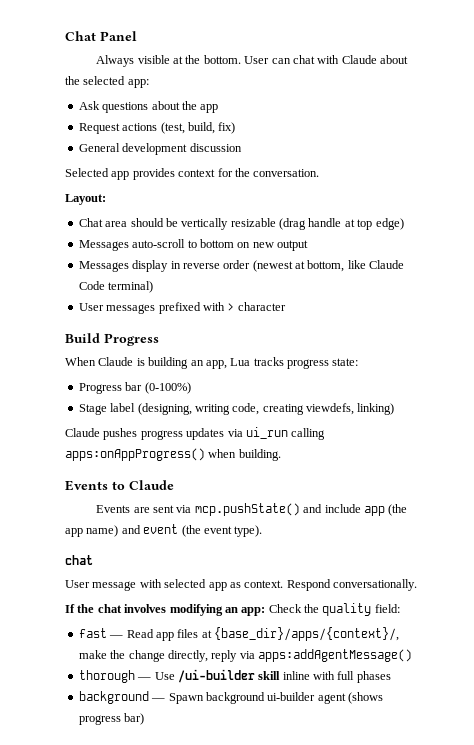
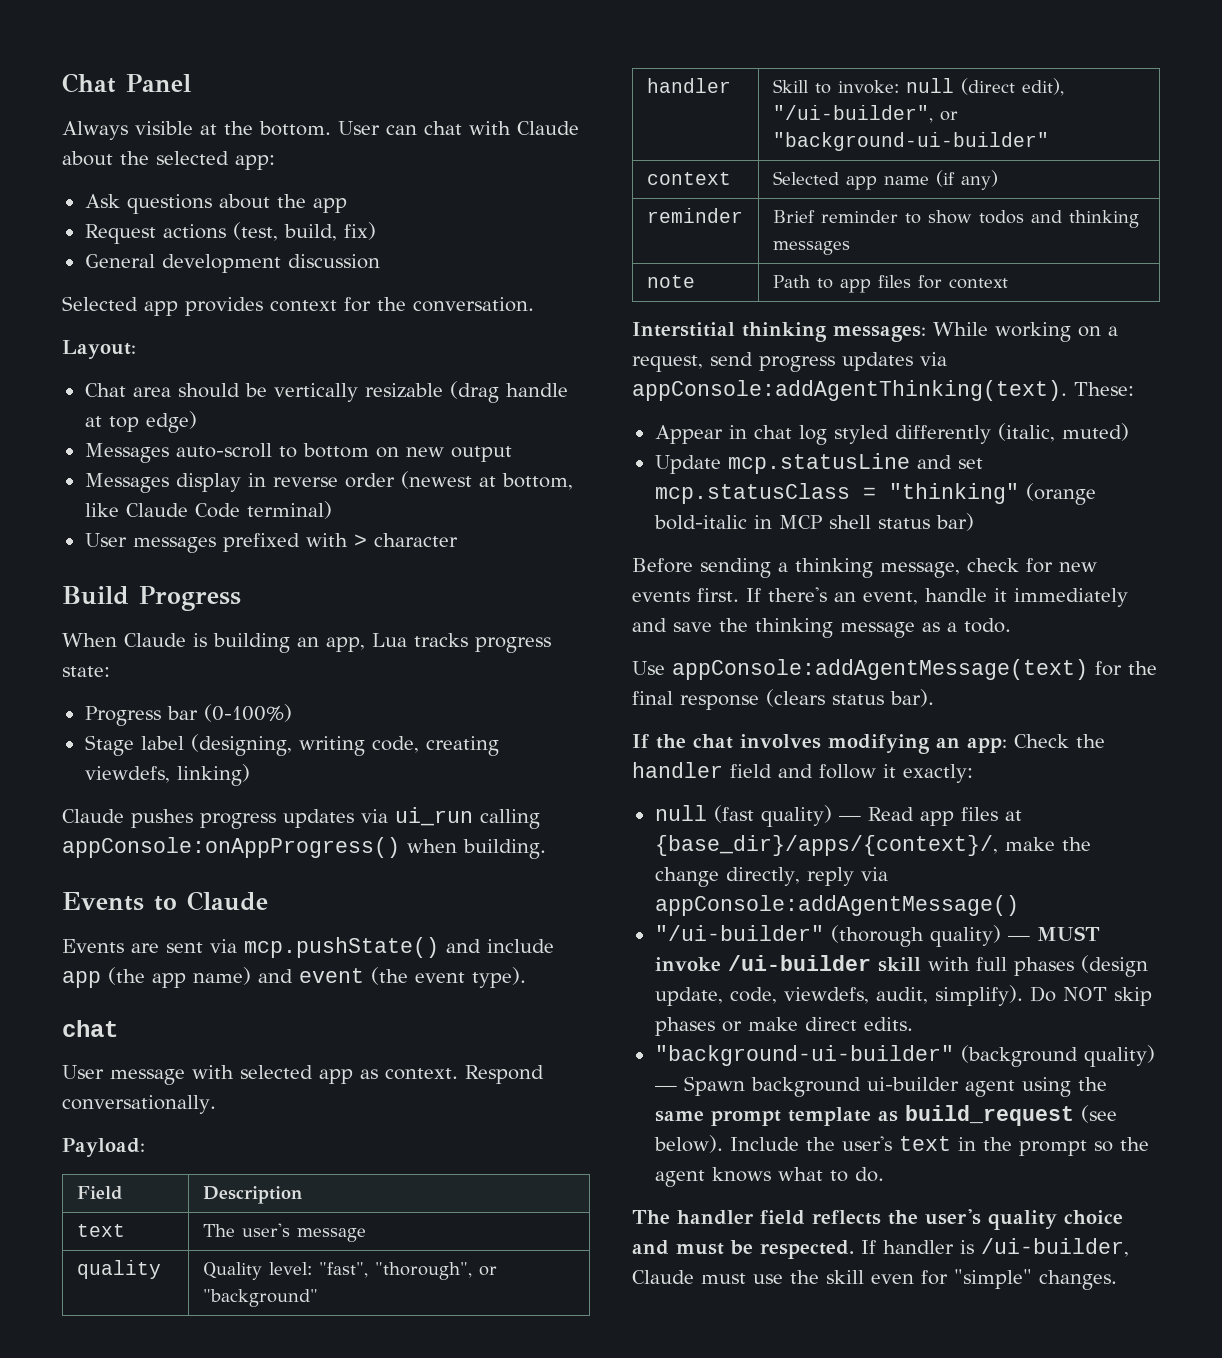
- Claude pushes progress updates via ui_run calling apps:onAppProgress() when building.
+ Claude pushes progress updates via ui_run calling appConsole:onAppProgress() when building.
+ Payload:
+ Field | Description
+ text | The user's message
+ quality | Quality level: "fast", "thorough", or "background"
+ handler | Skill to invoke: null (direct edit), "/ui-builder", or "background-ui-builder"
+ context | Selected app name (if any)
+ reminder | Brief reminder to show todos and thinking messages
+ note | Path to app files for context
+ Interstitial thinking messages: While working on a request, send progress updates via appConsole:addAgentThinking(text). These:
+ Appear in chat log styled differently (italic, muted)
+ Update mcp.statusLine and set mcp.statusClass = "thinking" (orange bold-italic in MCP shell status bar)
+ Before sending a thinking message, check for new events first. If there's an event, handle it immediately and save the thinking message as a todo.
+ Use appConsole:addAgentMessage(text) for the final response (clears status bar).
- If the chat involves modifying an app: Check the quality field:
- fast — Read app files at {base_dir}/apps/{context}/, make the change directly, reply via apps:addAgentMessage()
- thorough — Use /ui-builder skill inline with full phases
- background — Spawn background ui-builder agent (shows progress bar)
+ If the chat involves modifying an app: Check the handler field and follow it exactly:
+ null (fast quality) — Read app files at {base_dir}/apps/{context}/, make the change directly, reply via appConsole:addAgentMessage()
+ "/ui-builder" (thorough quality) — MUST invoke /ui-builder skill with full phases (design update, code, viewdefs, audit, simplify). Do NOT skip phases or make direct edits.
+ "background-ui-builder" (background quality) — Spawn background ui-builder agent using the same prompt template as build_request (see below). Include the user's text in the prompt so the agent knows what to do.
+ The handler field reflects the user's quality choice and must be respected. If handler is /ui-builder, Claude must use the skill even for "simple" changes.

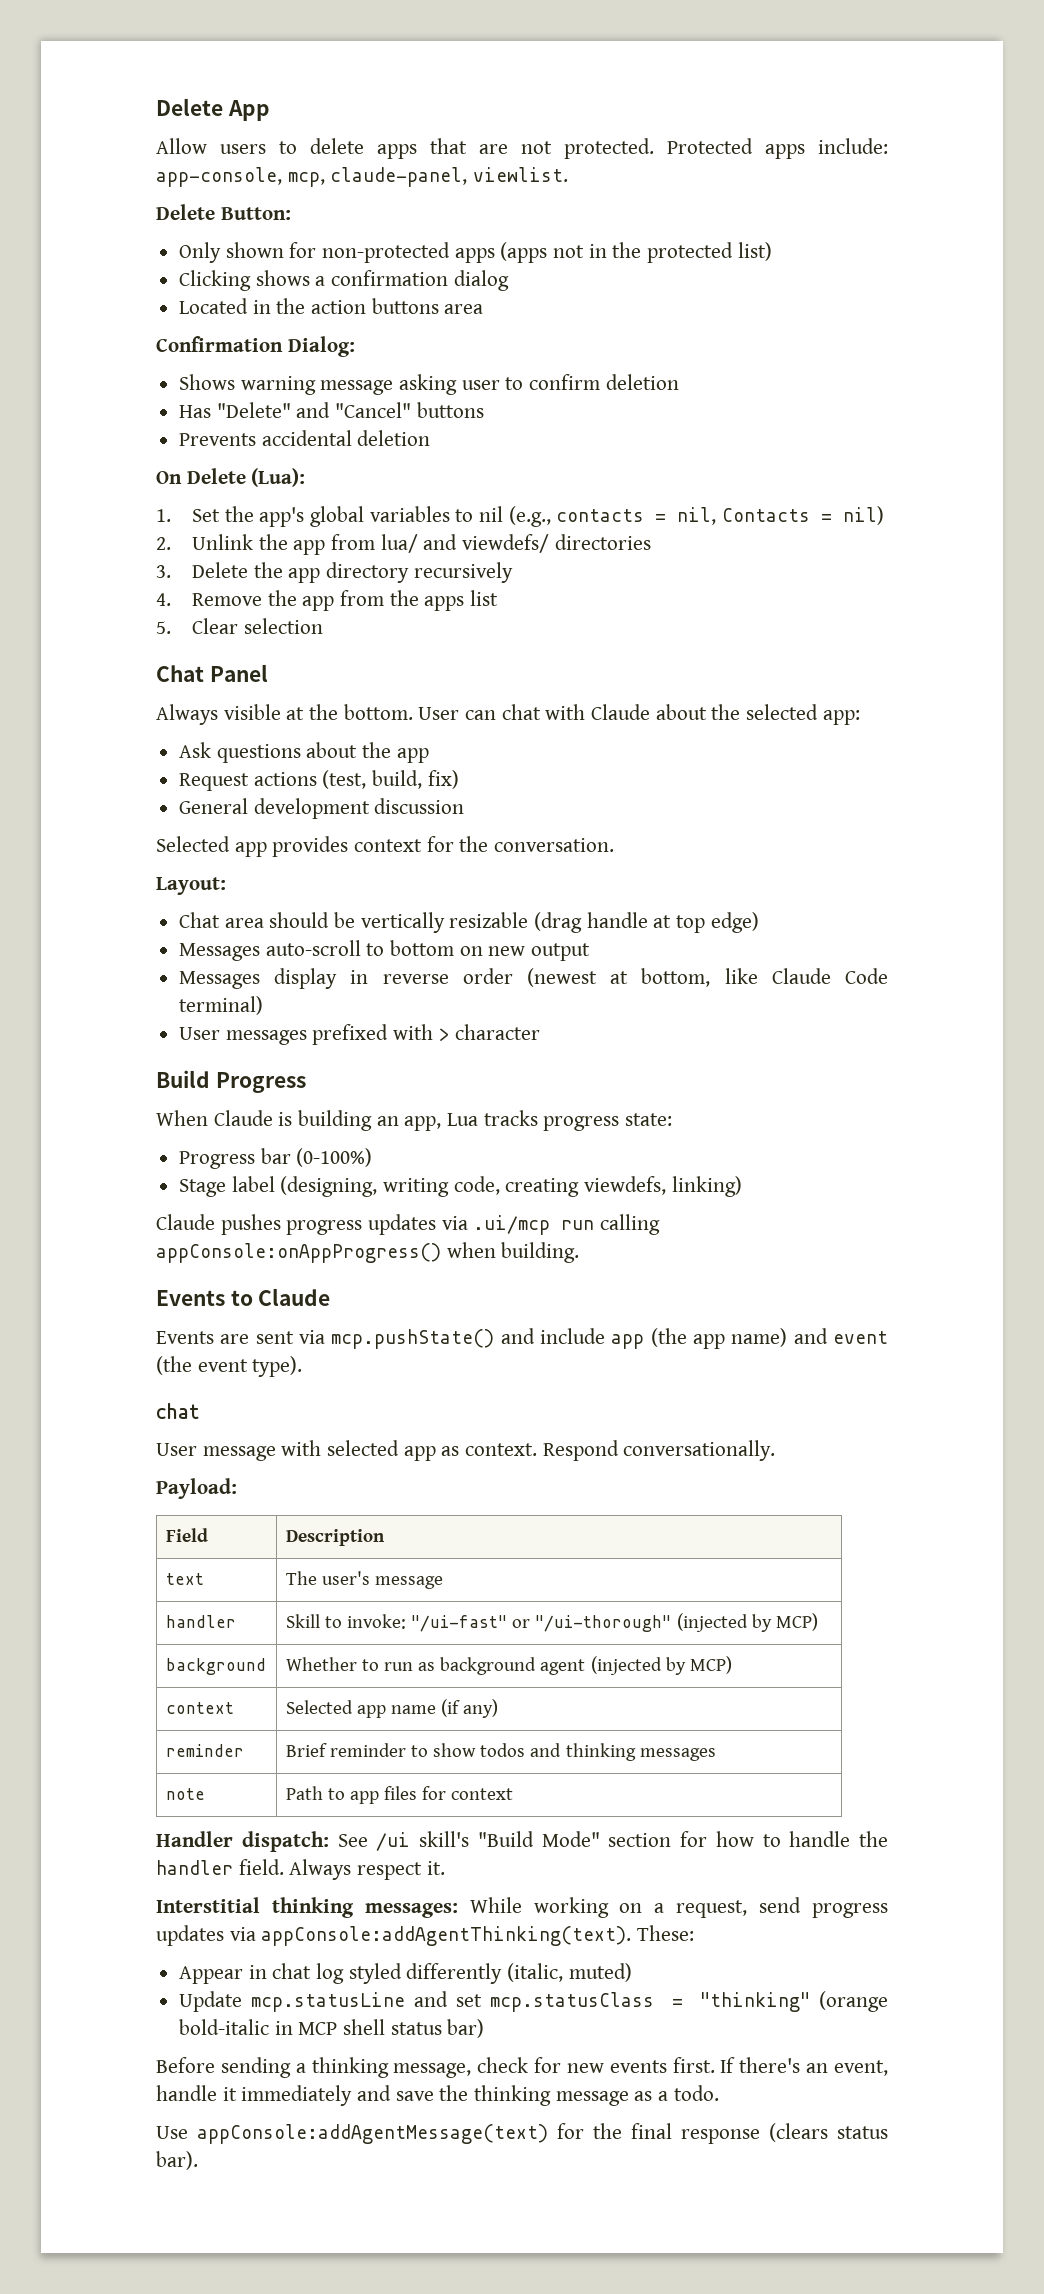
+ Delete App
+ Allow users to delete apps that are not protected. Protected apps include: app-console, mcp, claude-panel, viewlist.
+ Delete Button:
+ Only shown for non-protected apps (apps not in the protected list)
+ Clicking shows a confirmation dialog
+ Located in the action buttons area
+ Confirmation Dialog:
+ Shows warning message asking user to confirm deletion
+ Has "Delete" and "Cancel" buttons
+ Prevents accidental deletion
+ On Delete (Lua):
+ 1. Set the app's global variables to nil (e.g., contacts = nil, Contacts = nil)
+ 2. Unlink the app from lua/ and viewdefs/ directories
+ 3. Delete the app directory recursively
+ 4. Remove the app from the apps list
+ 5. Clear selection
- Claude pushes progress updates via ui_run calling appConsole:onAppProgress() when building.
+ Claude pushes progress updates via .ui/mcp run calling appConsole:onAppProgress() when building.
- quality | Quality level: "fast", "thorough", or "background"
- handler | Skill to invoke: null (direct edit), "/ui-builder", or "background-ui-builder"
+ handler | Skill to invoke: "/ui-fast" or "/ui-thorough" (injected by MCP)
+ background | Whether to run as background agent (injected by MCP)
+ Handler dispatch: See /ui skill's "Build Mode" section for how to handle the handler field. Always respect it.
- If the chat involves modifying an app: Check the handler field and follow it exactly:
- null (fast quality) — Read app files at {base_dir}/apps/{context}/, make the change directly, reply via appConsole:addAgentMessage()
- "/ui-builder" (thorough quality) — MUST invoke /ui-builder skill with full phases (design update, code, viewdefs, audit, simplify). Do NOT skip phases or make direct edits.
- "background-ui-builder" (background quality) — Spawn background ui-builder agent using the same prompt template as build_request (see below). Include the user's text in the prompt so the agent knows what to do.
- The handler field reflects the user's quality choice and must be respected. If handler is /ui-builder, Claude must use the skill even for "simple" changes.

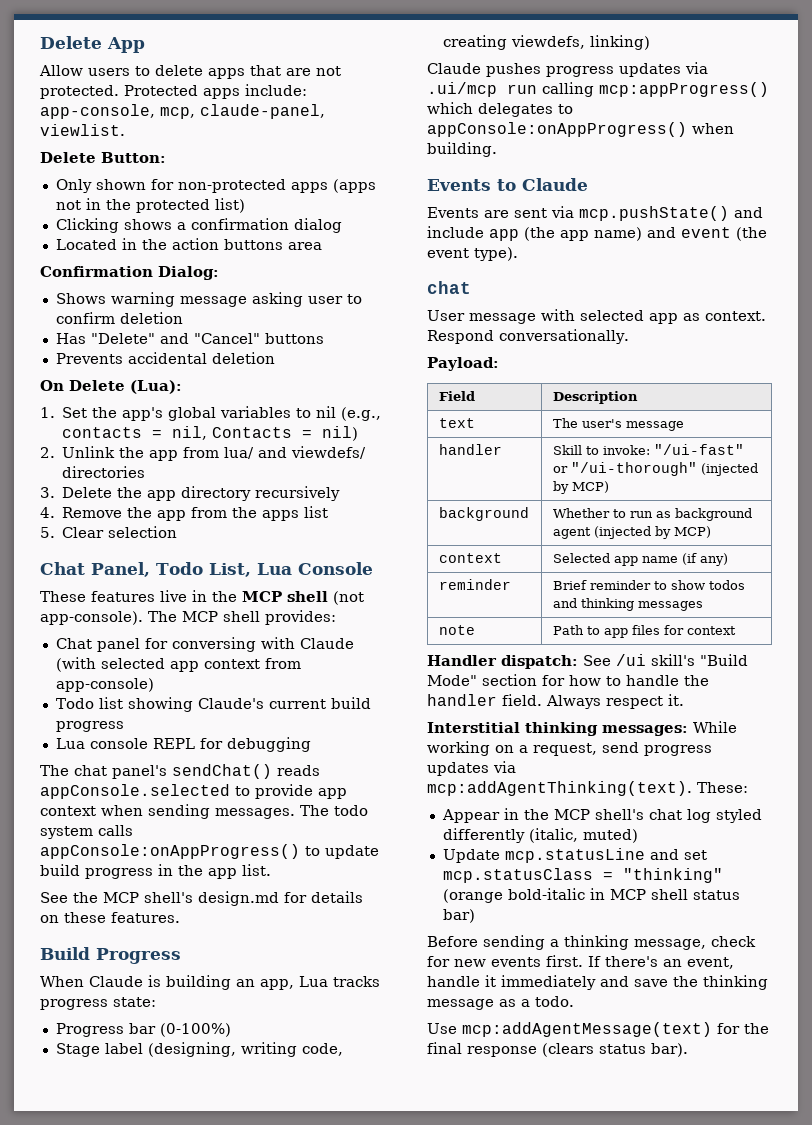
- Chat Panel
- Always visible at the bottom. User can chat with Claude about the selected app:
- Ask questions about the app
- Request actions (test, build, fix)
- General development discussion
- Selected app provides context for the conversation.
- Layout:
- Chat area should be vertically resizable (drag handle at top edge)
- Messages auto-scroll to bottom on new output
- Messages display in reverse order (newest at bottom, like Claude Code terminal)
- User messages prefixed with > character
+ Chat Panel, Todo List, Lua Console
+ These features live in the MCP shell (not app-console). The MCP shell provides:
+ Chat panel for conversing with Claude (with selected app context from app-console)
+ Todo list showing Claude's current build progress
+ Lua console REPL for debugging
+ The chat panel's sendChat() reads appConsole.selected to provide app context when sending messages. The todo system calls appConsole:onAppProgress() to update build progress in the app list.
+ See the MCP shell's design.md for details on these features.
- Claude pushes progress updates via .ui/mcp run calling appConsole:onAppProgress() when building.
+ Claude pushes progress updates via .ui/mcp run calling mcp:appProgress() which delegates to appConsole:onAppProgress() when building.
- Interstitial thinking messages: While working on a request, send progress updates via appConsole:addAgentThinking(text).
+ Interstitial thinking messages: While working on a request, send progress updates via mcp:addAgentThinking(text).
- Appear in chat log styled differently (italic, muted)
+ Appear in the MCP shell's chat log styled differently (italic, muted)
- Use appConsole:addAgentMessage(text) for the final response (clears status bar).
+ Use mcp:addAgentMessage(text) for the final response (clears status bar).

